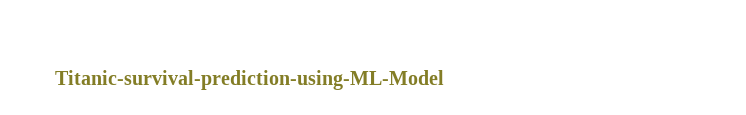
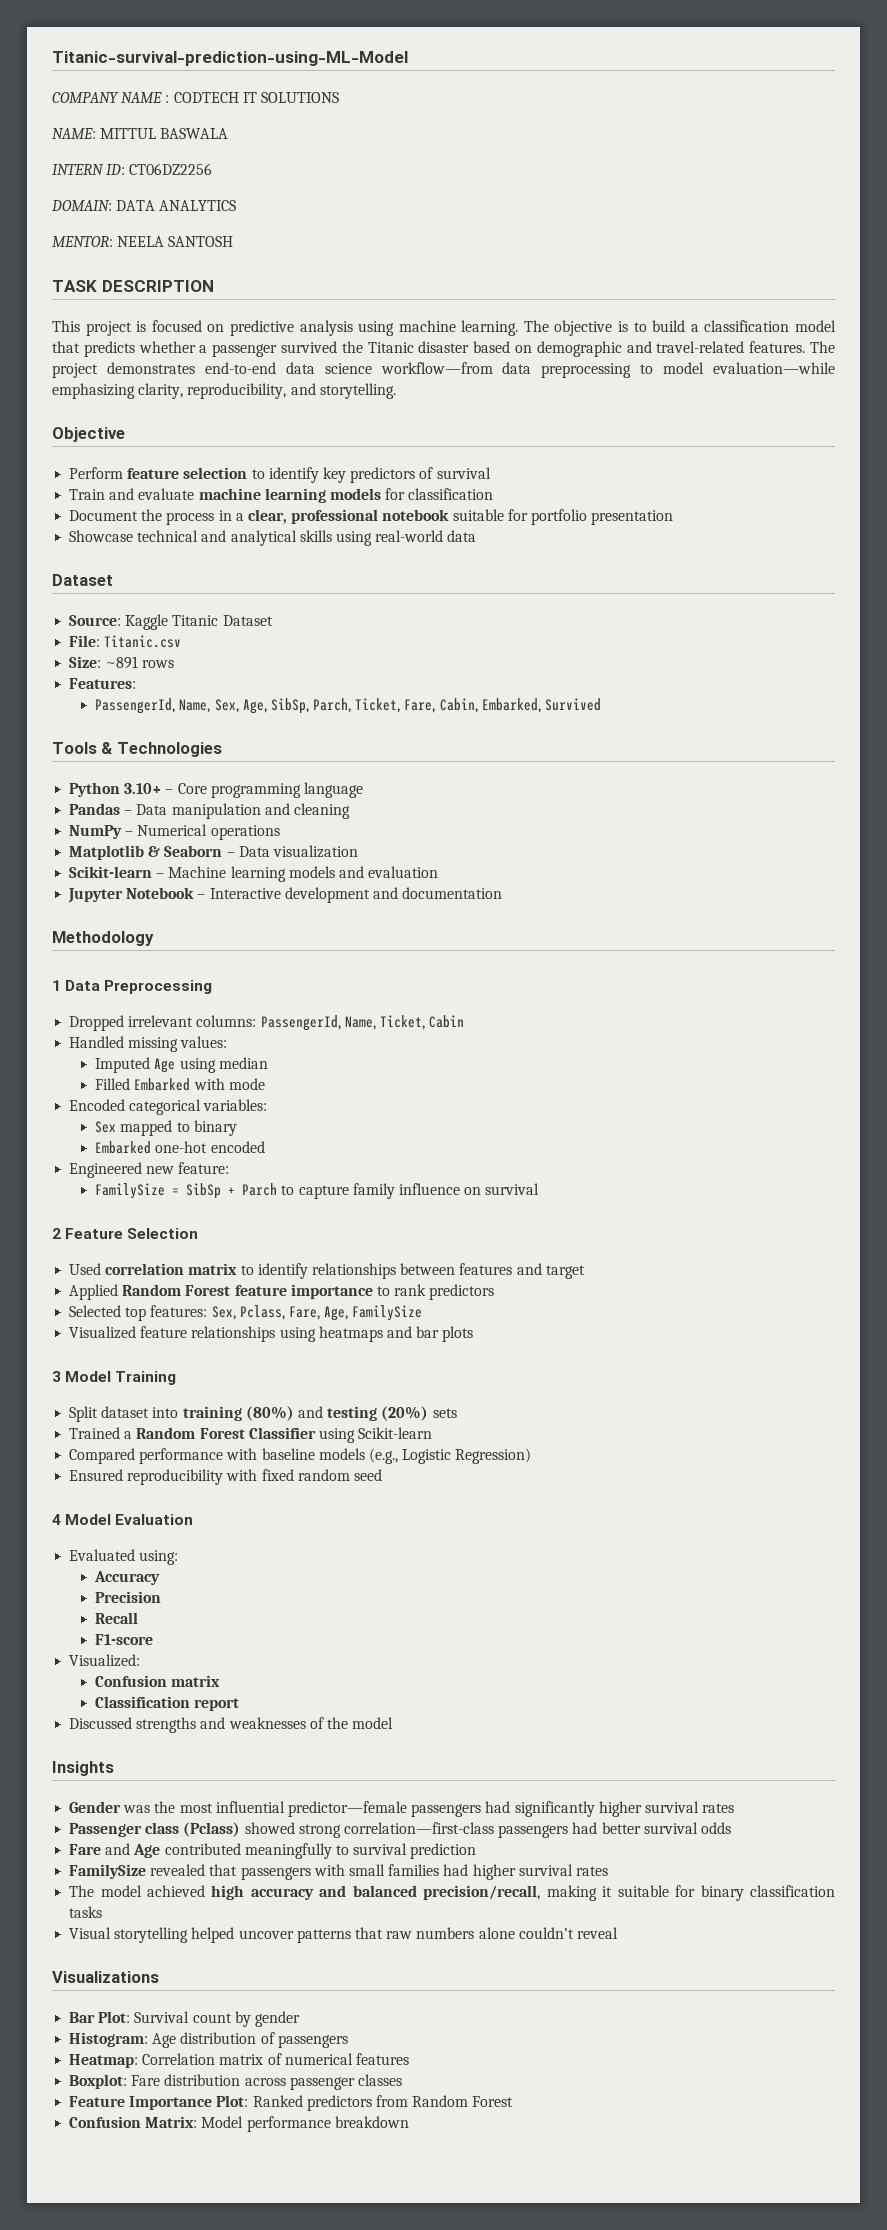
+ COMPANY NAME : CODTECH IT SOLUTIONS
+ NAME: MITTUL BASWALA
+ INTERN ID: CT06DZ2256
+ DOMAIN: DATA ANALYTICS
+ MENTOR: NEELA SANTOSH
+ TASK DESCRIPTION
+ This project is focused on predictive analysis using machine learning. The objective is to build a classification model that predicts whether a passenger survived the Titanic disaster based on demographic and travel-related features. The project demonstrates end-to-end data science workflow—from data preprocessing to model evaluation—while emphasizing clarity, reproducibility, and storytelling.
+ Objective
+ Perform feature selection to identify key predictors of survival
+ Train and evaluate machine learning models for classification
+ Document the process in a clear, professional notebook suitable for portfolio presentation
+ Showcase technical and analytical skills using real-world data
+ Dataset
+ Source: Kaggle Titanic Dataset
+ File: Titanic.csv
+ Size: ~891 rows
+ Features:
+ PassengerId, Name, Sex, Age, SibSp, Parch, Ticket, Fare, Cabin, Embarked, Survived
+ Tools & Technologies
+ Python 3.10+ – Core programming language
+ Pandas – Data manipulation and cleaning
+ NumPy – Numerical operations
+ Matplotlib & Seaborn – Data visualization
+ Scikit-learn – Machine learning models and evaluation
+ Jupyter Notebook – Interactive development and documentation
+ Methodology
+ 1 Data Preprocessing
+ Dropped irrelevant columns: PassengerId, Name, Ticket, Cabin
+ Handled missing values:
+ Imputed Age using median
+ Filled Embarked with mode
+ Encoded categorical variables:
+ Sex mapped to binary
+ Embarked one-hot encoded
+ Engineered new feature:
+ FamilySize = SibSp + Parch to capture family influence on survival
+ 2 Feature Selection
+ Used correlation matrix to identify relationships between features and target
+ Applied Random Forest feature importance to rank predictors
+ Selected top features: Sex, Pclass, Fare, Age, FamilySize
+ Visualized feature relationships using heatmaps and bar plots
+ 3 Model Training
+ Split dataset into training (80%) and testing (20%) sets
+ Trained a Random Forest Classifier using Scikit-learn
+ Compared performance with baseline models (e.g., Logistic Regression)
+ Ensured reproducibility with fixed random seed
+ 4 Model Evaluation
+ Evaluated using:
+ Accuracy
+ Precision
+ Recall
+ F1-score
+ Visualized:
+ Confusion matrix
+ Classification report
+ Discussed strengths and weaknesses of the model
+ Insights
+ Gender was the most influential predictor—female passengers had significantly higher survival rates
+ Passenger class (Pclass) showed strong correlation—first-class passengers had better survival odds
+ Fare and Age contributed meaningfully to survival prediction
+ FamilySize revealed that passengers with small families had higher survival rates
+ The model achieved high accuracy and balanced precision/recall, making it suitable for binary classification tasks
+ Visual storytelling helped uncover patterns that raw numbers alone couldn’t reveal
+ Visualizations
+ Bar Plot: Survival count by gender
+ Histogram: Age distribution of passengers
+ Heatmap: Correlation matrix of numerical features
+ Boxplot: Fare distribution across passenger classes
+ Feature Importance Plot: Ranked predictors from Random Forest
+ Confusion Matrix: Model performance breakdown

